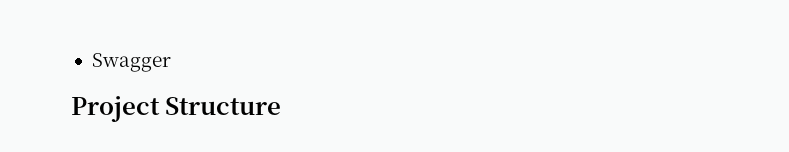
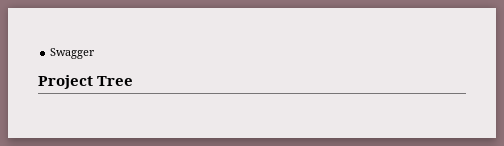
- Project Structure
+ Project Tree

